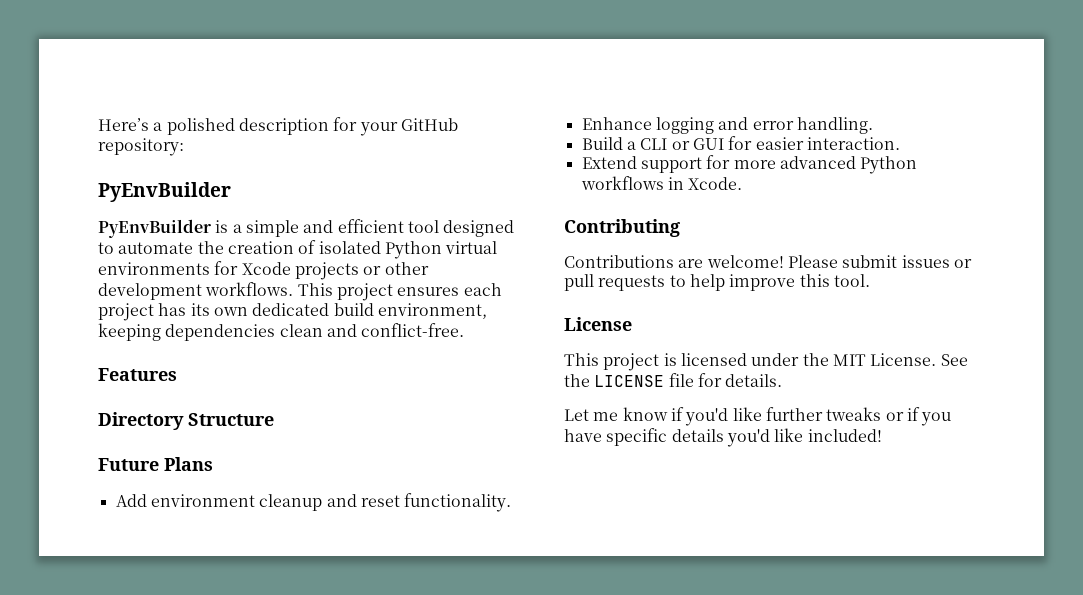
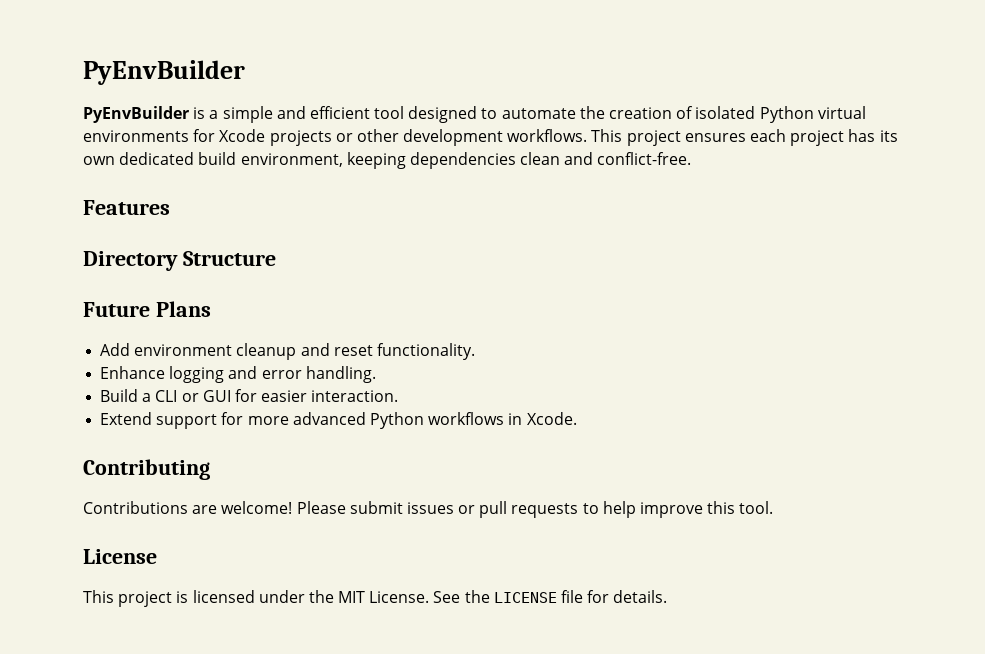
- Here’s a polished description for your GitHub repository:
- Let me know if you'd like further tweaks or if you have specific details you'd like included!

